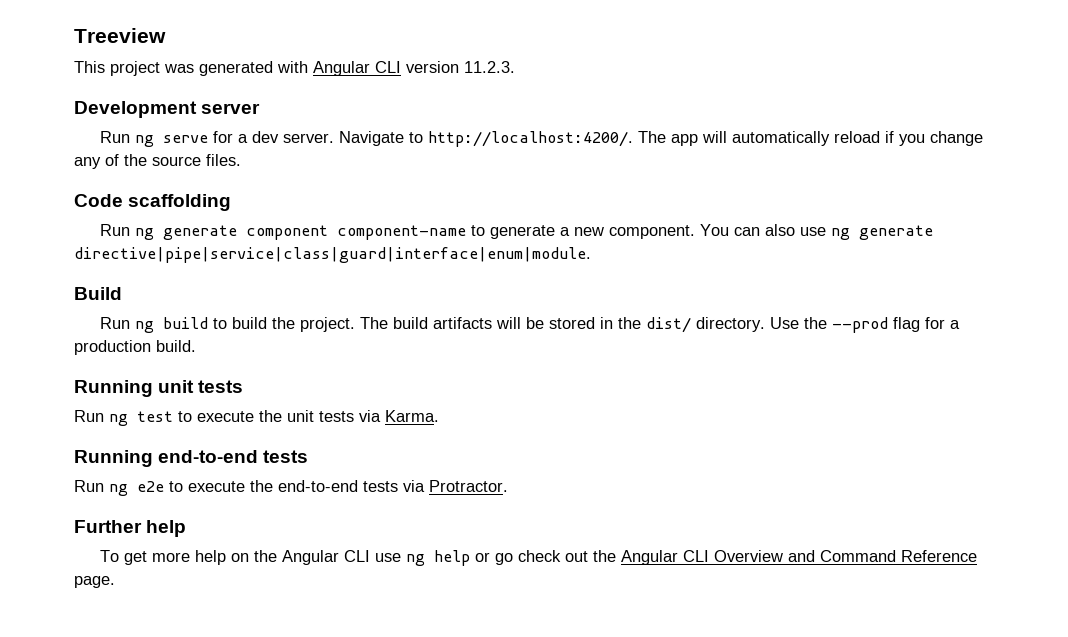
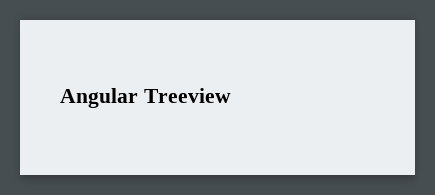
- Treeview
+ Angular Treeview
- This project was generated with Angular CLI version 11.2.3.
- Development server
- Run ng serve for a dev server. Navigate to http://localhost:4200/. The app will automatically reload if you change any of the source files.
- Code scaffolding
- Run ng generate component component-name to generate a new component. You can also use ng generate directive|pipe|service|class|guard|interface|enum|module.
- Build
- Run ng build to build the project. The build artifacts will be stored in the dist/ directory. Use the --prod flag for a production build.
- Running unit tests
- Run ng test to execute the unit tests via Karma.
- Running end-to-end tests
- Run ng e2e to execute the end-to-end tests via Protractor.
- Further help
- To get more help on the Angular CLI use ng help or go check out the Angular CLI Overview and Command Reference page.

